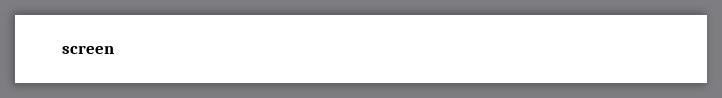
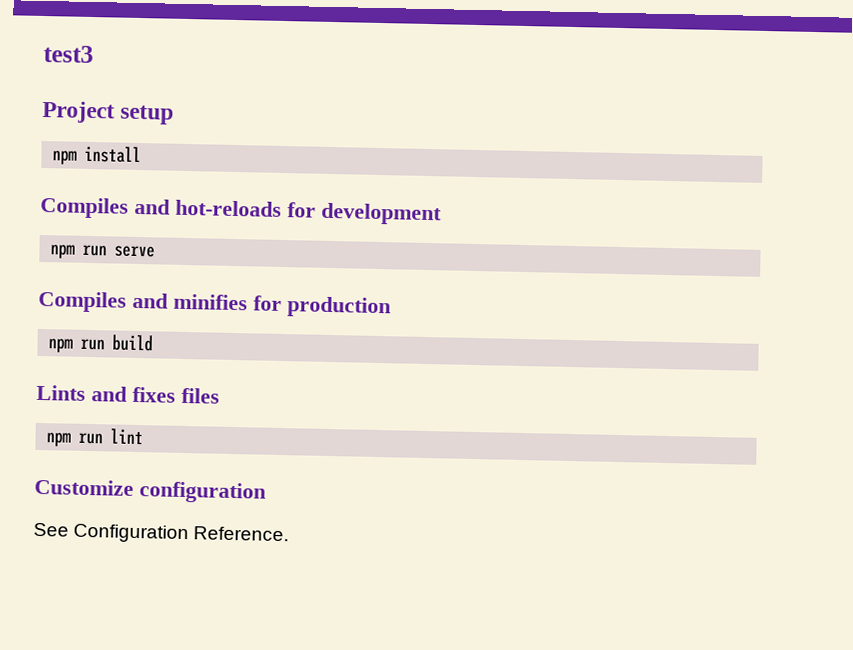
- screen
+ test3
+ Project setup
+ npm install
+ Compiles and hot-reloads for development
+ npm run serve
+ Compiles and minifies for production
+ npm run build
+ Lints and fixes files
+ npm run lint
+ Customize configuration
+ See Configuration Reference.

